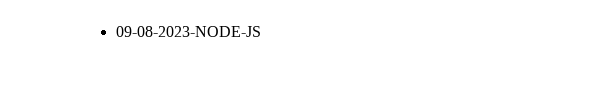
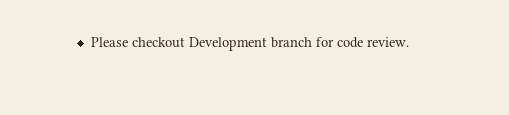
- 09-08-2023-NODE-JS
+ Please checkout Development branch for code review.

